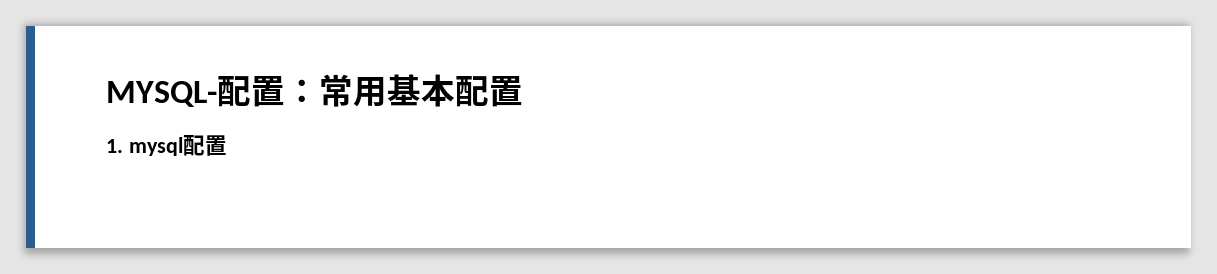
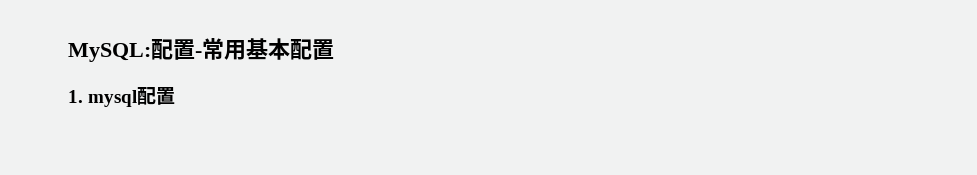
- MYSQL-配置：常用基本配置
+ MySQL:配置-常用基本配置

